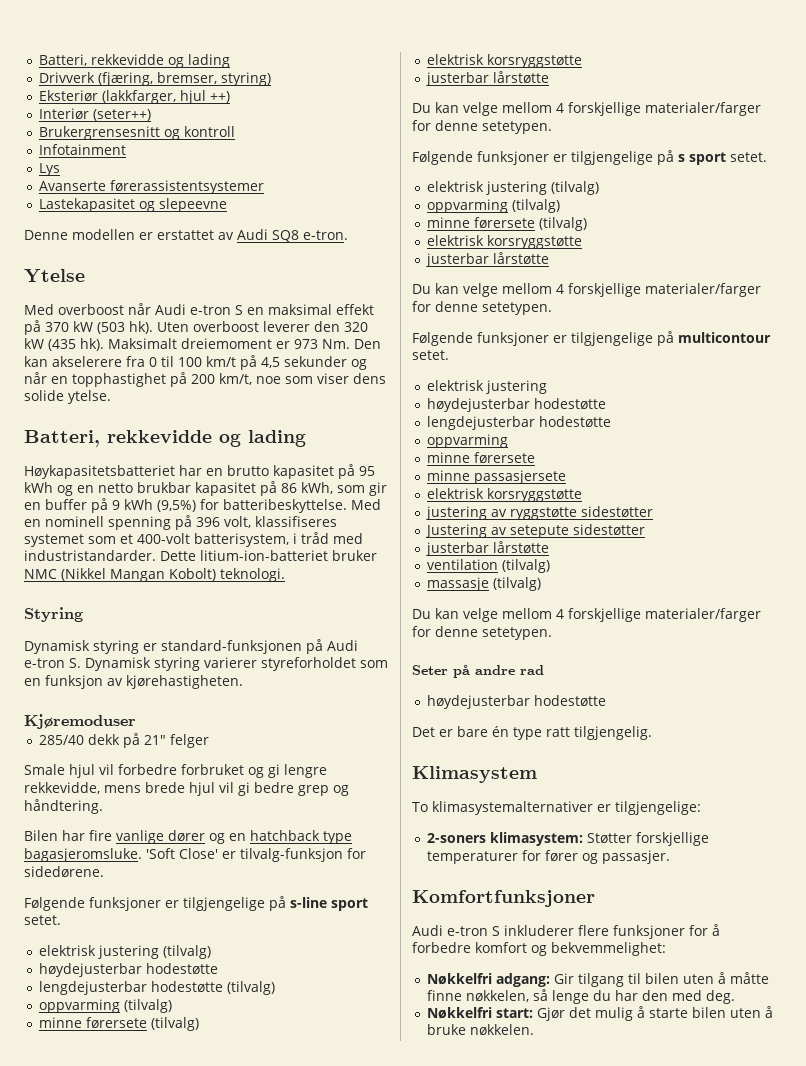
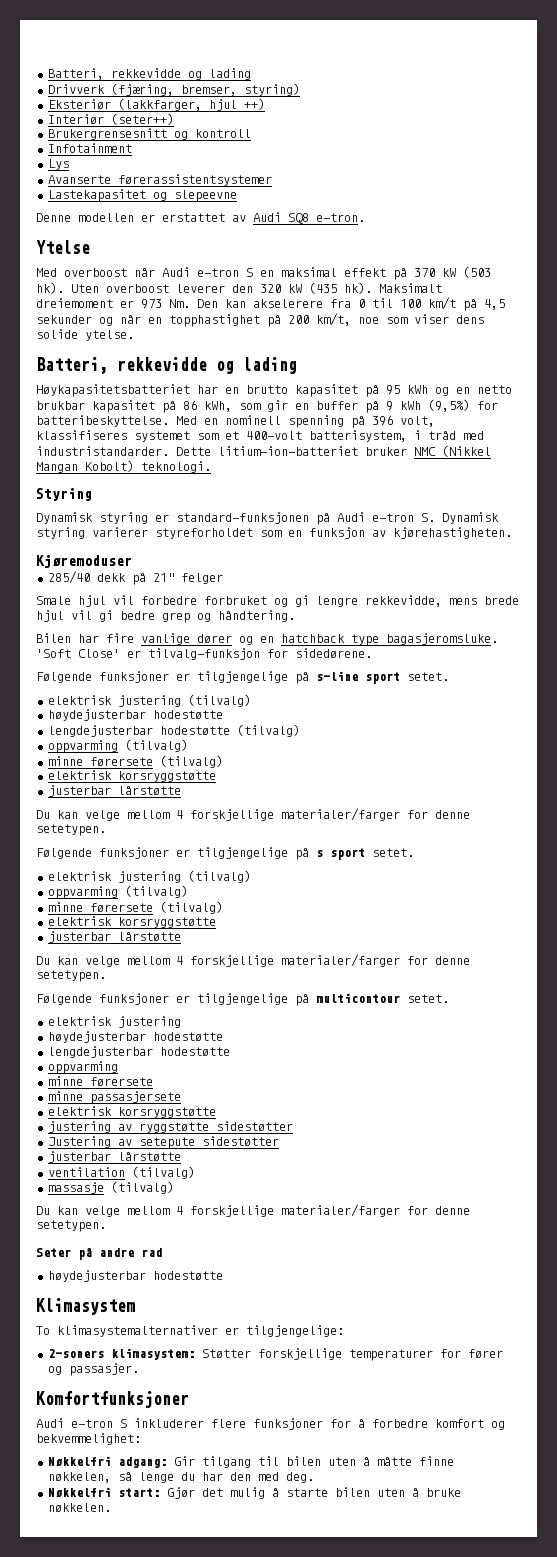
- Det er bare én type ratt tilgjengelig.

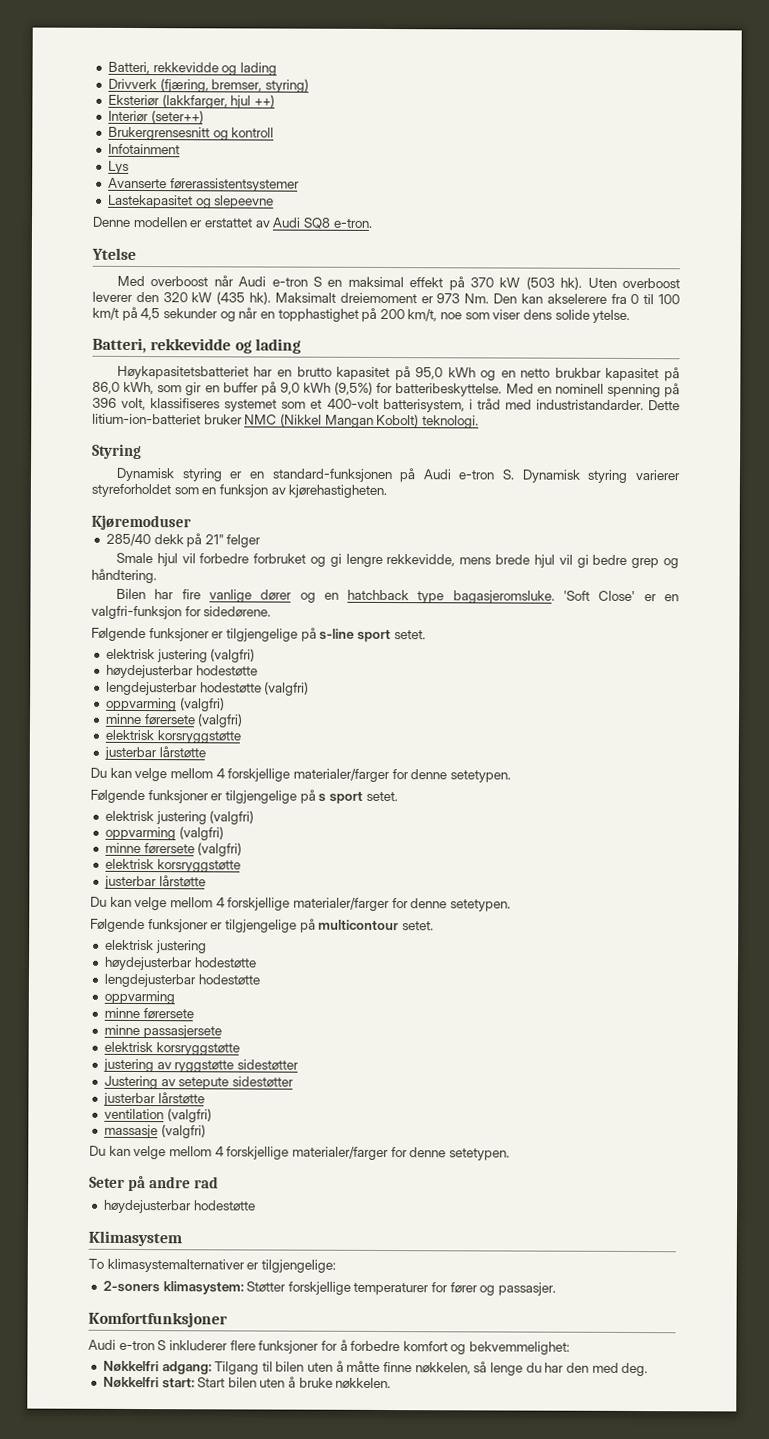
- Høykapasitetsbatteriet har en brutto kapasitet på 95 kWh og en netto brukbar kapasitet på 86 kWh, som gir en buffer på 9 kWh (9,5%) for batteribeskyttelse.
+ Høykapasitetsbatteriet har en brutto kapasitet på 95,0 kWh og en netto brukbar kapasitet på 86,0 kWh, som gir en buffer på 9,0 kWh (9,5%) for batteribeskyttelse.
- Dynamisk styring er standard-funksjonen på Audi e-tron S. Dynamisk styring varierer styreforholdet som en funksjon av kjørehastigheten.
+ Dynamisk styring er en standard-funksjonen på Audi e-tron S. Dynamisk styring varierer styreforholdet som en funksjon av kjørehastigheten.
- 'Soft Close' er tilvalg-funksjon for sidedørene.
+ 'Soft Close' er en valgfri-funksjon for sidedørene.
  Følgende funksjoner er tilgjengelige på s-line sport setet.
- elektrisk justering (tilvalg)
+ elektrisk justering (valgfri)
  høydejusterbar hodestøtte
- lengdejusterbar hodestøtte (tilvalg)
- oppvarming (tilvalg)
- minne førersete (tilvalg)
+ lengdejusterbar hodestøtte (valgfri)
+ oppvarming (valgfri)
+ minne førersete (valgfri)
  Følgende funksjoner er tilgjengelige på s sport setet.
- elektrisk justering (tilvalg)
- oppvarming (tilvalg)
- minne førersete (tilvalg)
+ elektrisk justering (valgfri)
+ oppvarming (valgfri)
+ minne førersete (valgfri)
- ventilation (tilvalg)
+ ventilation (valgfri)
- massasje (tilvalg)
+ massasje (valgfri)
- Nøkkelfri adgang: Gir tilgang til bilen uten å måtte finne nøkkelen, så lenge du har den med deg.
+ Nøkkelfri adgang: Tilgang til bilen uten å måtte finne nøkkelen, så lenge du har den med deg.
- Nøkkelfri start: Gjør det mulig å starte bilen uten å bruke nøkkelen.
+ Nøkkelfri start: Start bilen uten å bruke nøkkelen.

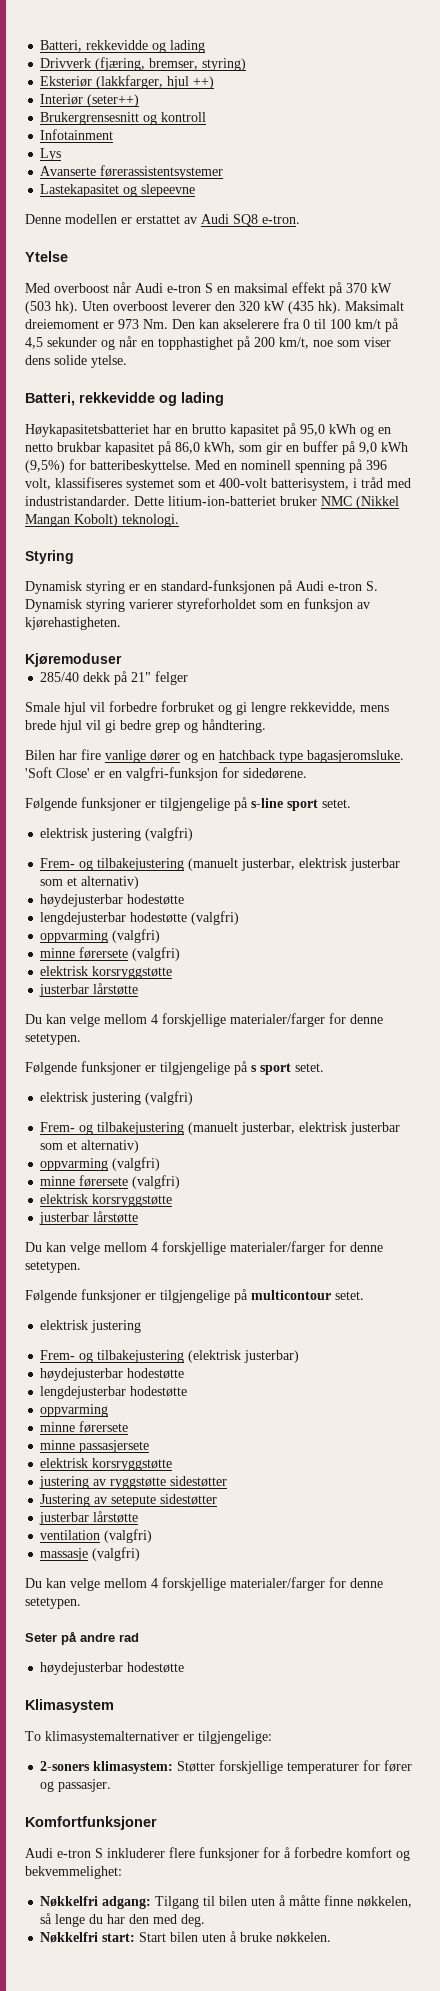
  Følgende funksjoner er tilgjengelige på s-line sport setet.
  elektrisk justering (valgfri)
+ Frem- og tilbakejustering (manuelt justerbar, elektrisk justerbar som et alternativ)
  Følgende funksjoner er tilgjengelige på s sport setet.
  elektrisk justering (valgfri)
+ Frem- og tilbakejustering (manuelt justerbar, elektrisk justerbar som et alternativ)
+ Frem- og tilbakejustering (elektrisk justerbar)

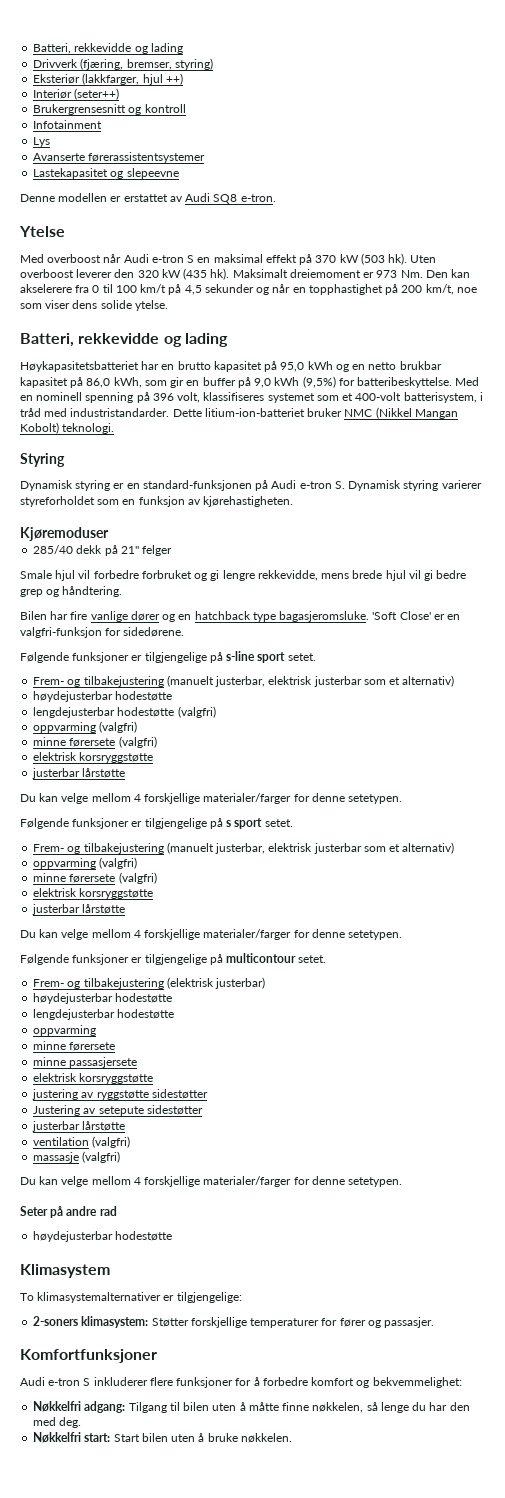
  Følgende funksjoner er tilgjengelige på s-line sport setet.
- elektrisk justering (valgfri)
  Følgende funksjoner er tilgjengelige på s sport setet.
- elektrisk justering (valgfri)
  Følgende funksjoner er tilgjengelige på multicontour setet.
- elektrisk justering

